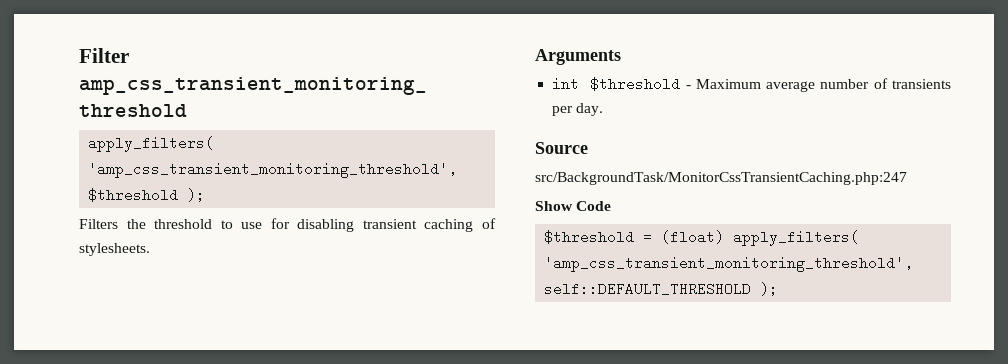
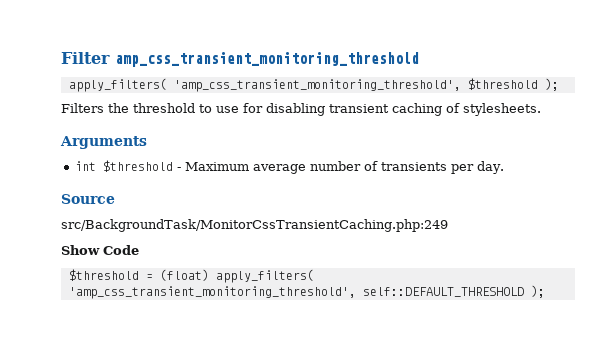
- src/BackgroundTask/MonitorCssTransientCaching.php:247
+ src/BackgroundTask/MonitorCssTransientCaching.php:249

